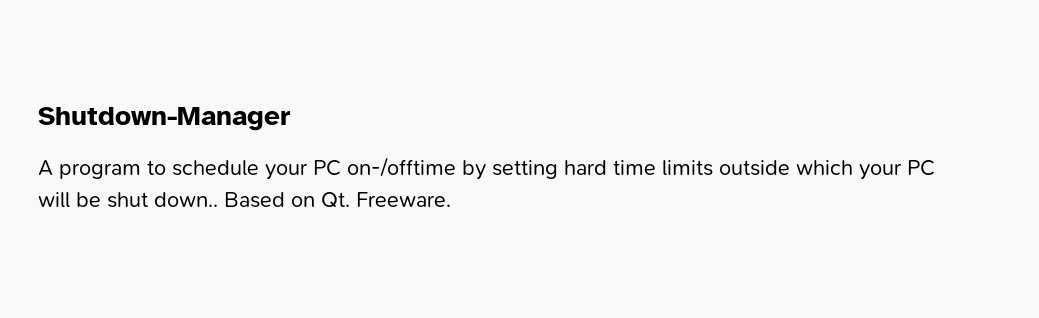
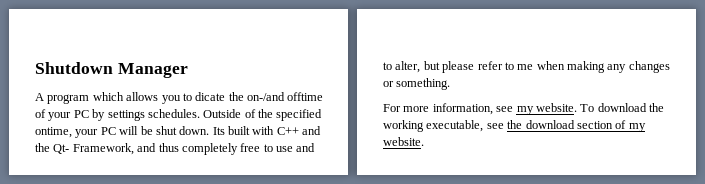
- Shutdown-Manager
+ Shutdown Manager
- A program to schedule your PC on-/offtime by setting hard time limits outside which your PC will be shut down.. Based on Qt. Freeware.
+ A program which allows you to dicate the on-/and offtime of your PC by settings schedules. Outside of the specified ontime, your PC will be shut down. Its built with C++ and the Qt- Framework, and thus completely free to use and to alter, but please refer to me when making any changes or something.
+ For more information, see my website. To download the working executable, see the download section of my website.

